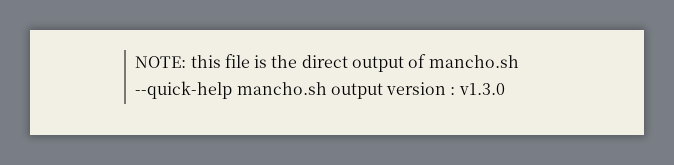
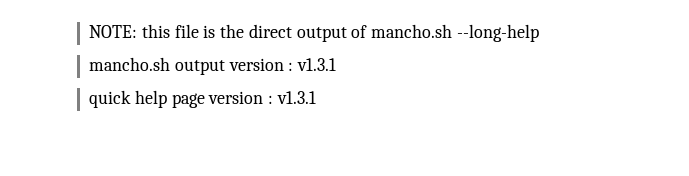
- NOTE: this file is the direct output of mancho.sh --quick-help mancho.sh output version : v1.3.0
+ NOTE: this file is the direct output of mancho.sh --long-help
+ mancho.sh output version : v1.3.1
+ quick help page version : v1.3.1

